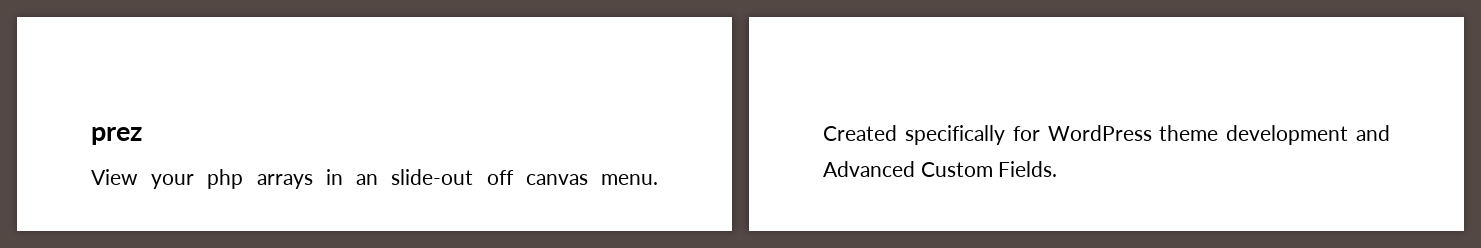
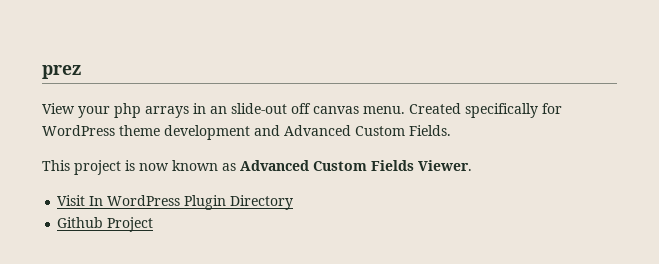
+ This project is now known as Advanced Custom Fields Viewer.
+ Visit In WordPress Plugin Directory
+ Github Project

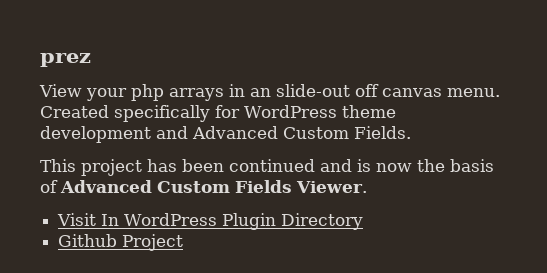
- This project is now known as Advanced Custom Fields Viewer.
+ This project has been continued and is now the basis of Advanced Custom Fields Viewer.

